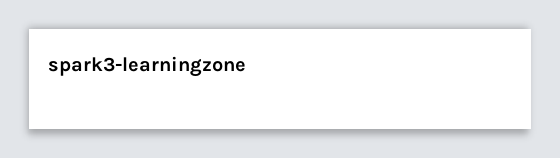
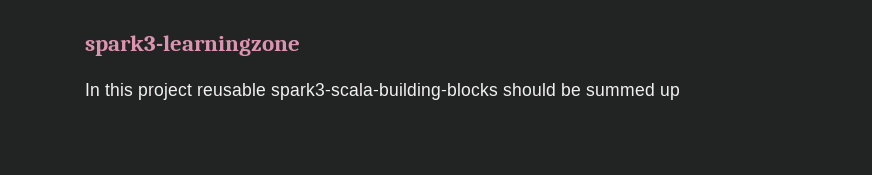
+ In this project reusable spark3-scala-building-blocks should be summed up

